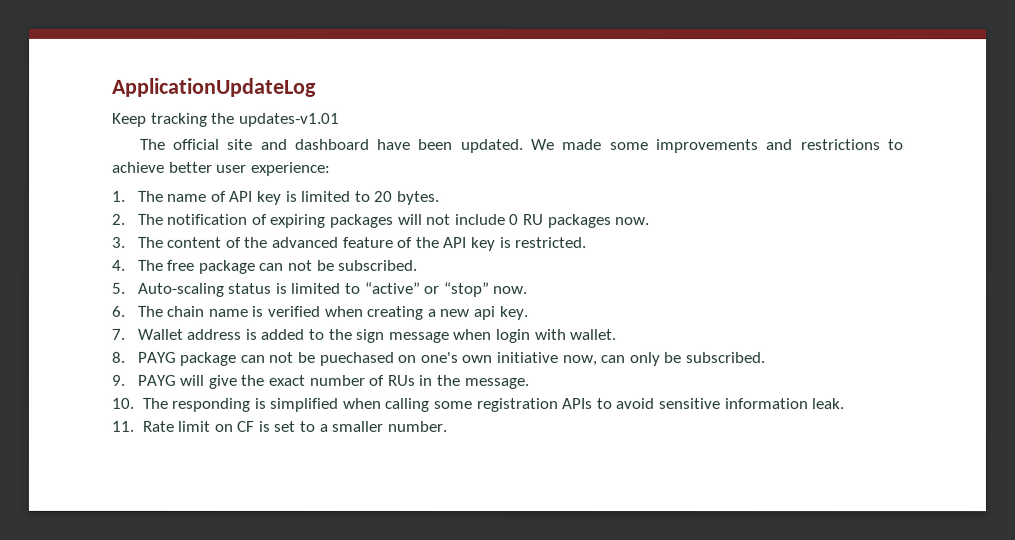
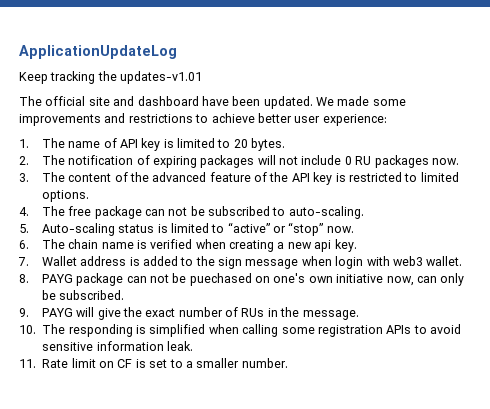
- 3. The content of the advanced feature of the API key is restricted.
+ 3. The content of the advanced feature of the API key is restricted to limited options.
- 4. The free package can not be subscribed.
+ 4. The free package can not be subscribed to auto-scaling.
- 7. Wallet address is added to the sign message when login with wallet.
+ 7. Wallet address is added to the sign message when login with web3 wallet.

